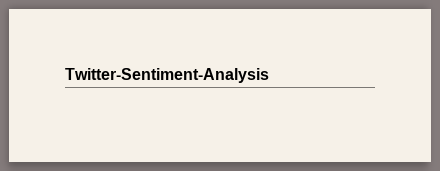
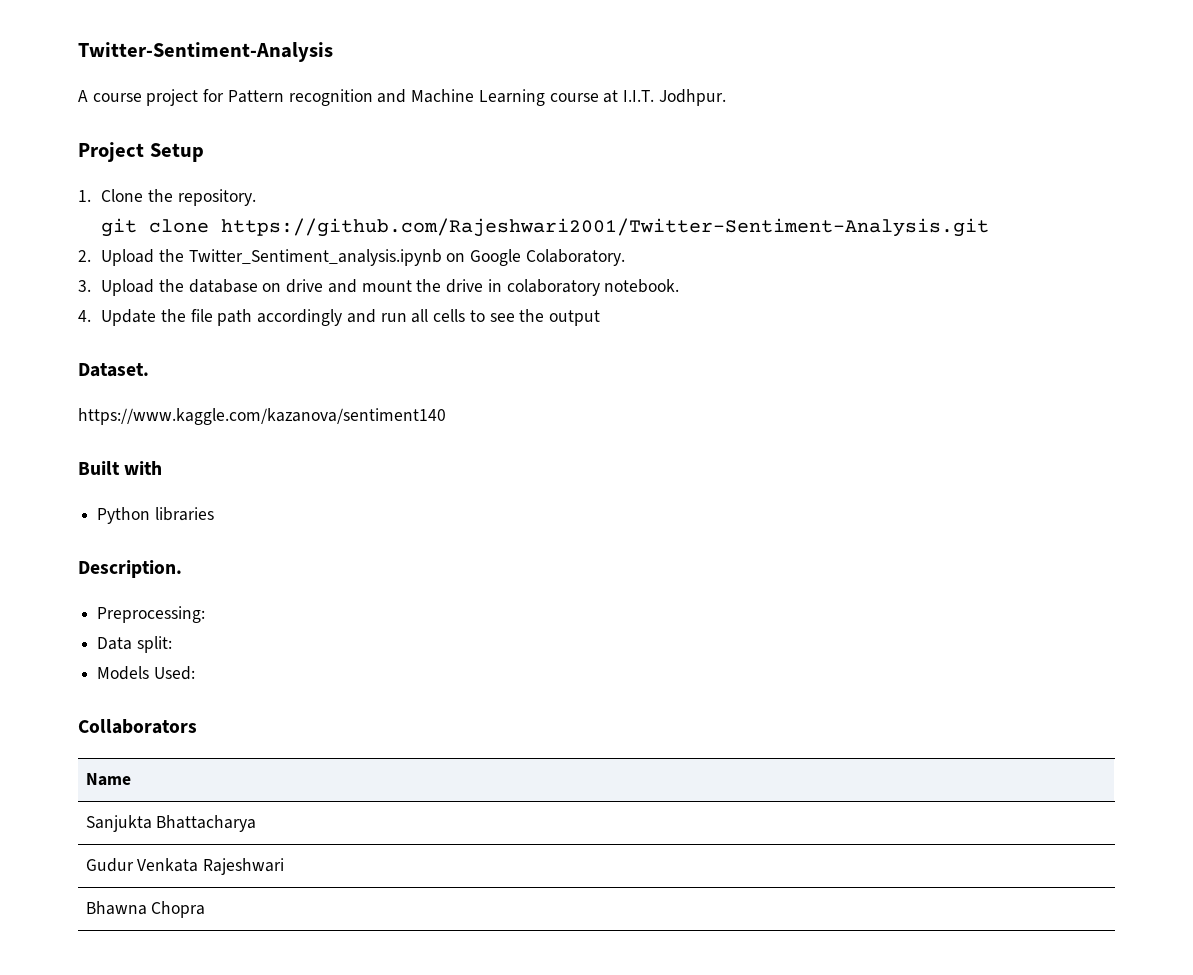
+ A course project for Pattern recognition and Machine Learning course at I.I.T. Jodhpur.
+ Project Setup
+ 1. Clone the repository.
+ git clone https://github.com/Rajeshwari2001/Twitter-Sentiment-Analysis.git
+ 2. Upload the Twitter_Sentiment_analysis.ipynb on Google Colaboratory.
+ 3. Upload the database on drive and mount the drive in colaboratory notebook.
+ 4. Update the file path accordingly and run all cells to see the output
+ Dataset.
+ https://www.kaggle.com/kazanova/sentiment140
+ Built with
+ Python libraries
+ Description.
+ Preprocessing:
+ Data split:
+ Models Used:
+ Collaborators
+ Name
+ Sanjukta Bhattacharya
+ Gudur Venkata Rajeshwari
+ Bhawna Chopra

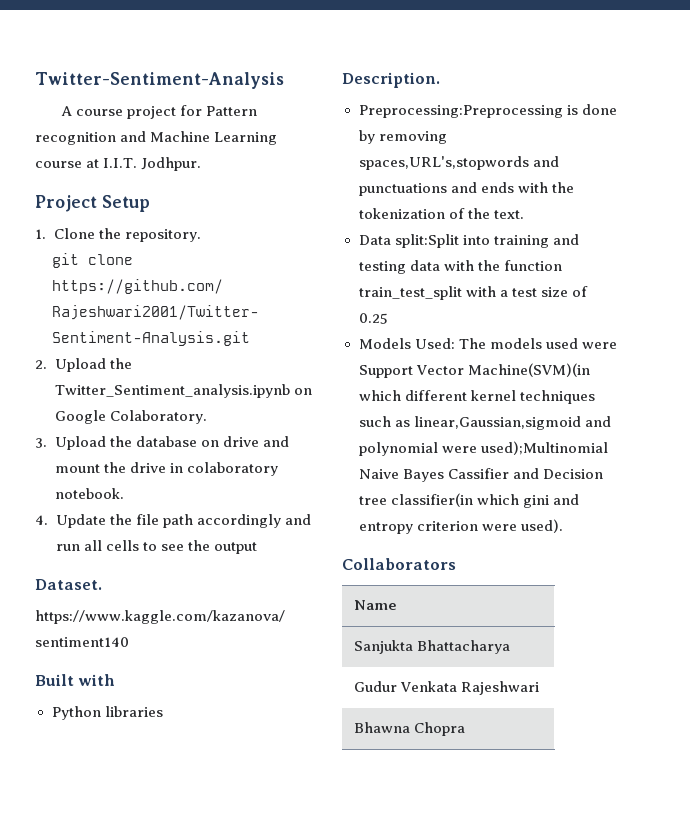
- Preprocessing:
- Data split:
- Models Used:
+ Preprocessing:Preprocessing is done by removing spaces,URL's,stopwords and punctuations and ends with the tokenization of the text.
+ Data split:Split into training and testing data with the function train_test_split with a test size of 0.25
+ Models Used: The models used were Support Vector Machine(SVM)(in which different kernel techniques such as linear,Gaussian,sigmoid and polynomial were used);Multinomial Naive Bayes Cassifier and Decision tree classifier(in which gini and entropy criterion were used).

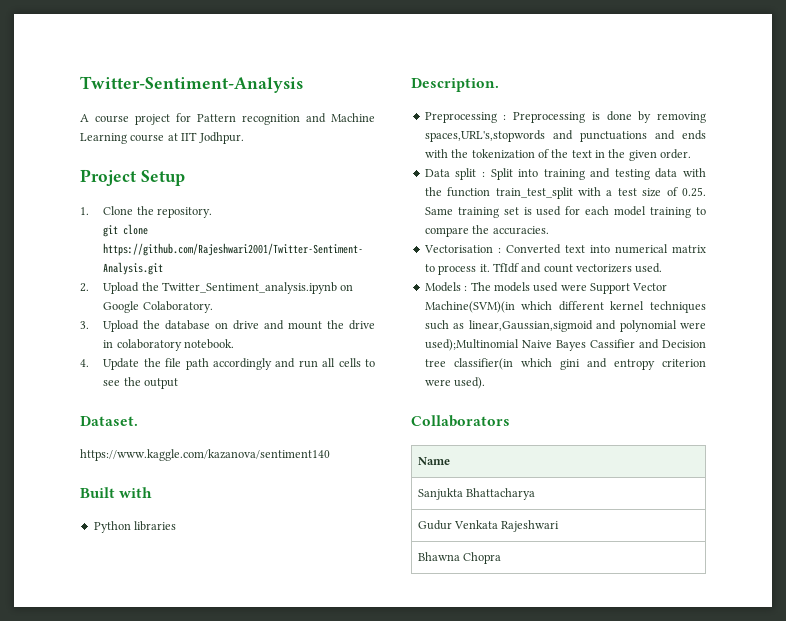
- A course project for Pattern recognition and Machine Learning course at I.I.T. Jodhpur.
+ A course project for Pattern recognition and Machine Learning course at IIT Jodhpur.
- Preprocessing:Preprocessing is done by removing spaces,URL's,stopwords and punctuations and ends with the tokenization of the text.
- Data split:Split into training and testing data with the function train_test_split with a test size of 0.25
+ Preprocessing : Preprocessing is done by removing spaces,URL's,stopwords and punctuations and ends with the tokenization of the text in the given order.
+ Data split : Split into training and testing data with the function train_test_split with a test size of 0.25. Same training set is used for each model training to compare the accuracies.
+ Vectorisation : Converted text into numerical matrix to process it. TfIdf and count vectorizers used.
- Models Used: The models used were Support Vector Machine(SVM)(in which different kernel techniques such as linear,Gaussian,sigmoid and polynomial were used);Multinomial Naive Bayes Cassifier and Decision tree classifier(in which gini and entropy criterion were used).
+ Models : The models used were Support Vector Machine(SVM)(in which different kernel techniques such as linear,Gaussian,sigmoid and polynomial were used);Multinomial Naive Bayes Cassifier and Decision tree classifier(in which gini and entropy criterion were used).

